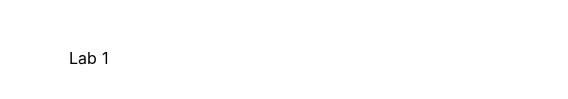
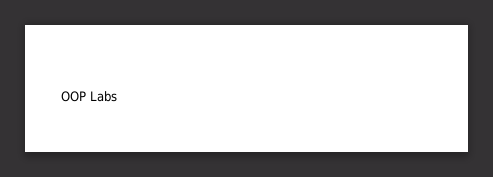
- Lab 1
+ OOP Labs

